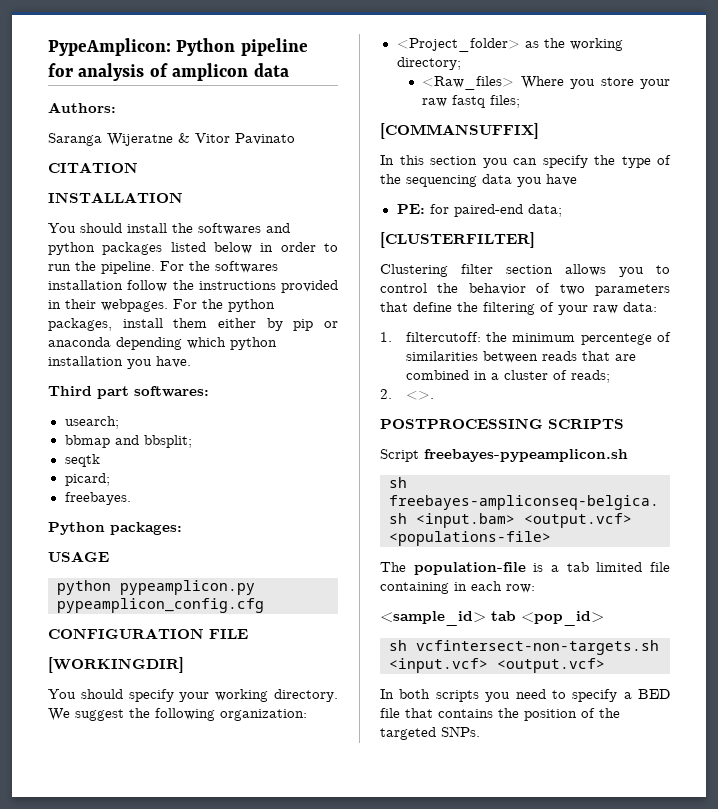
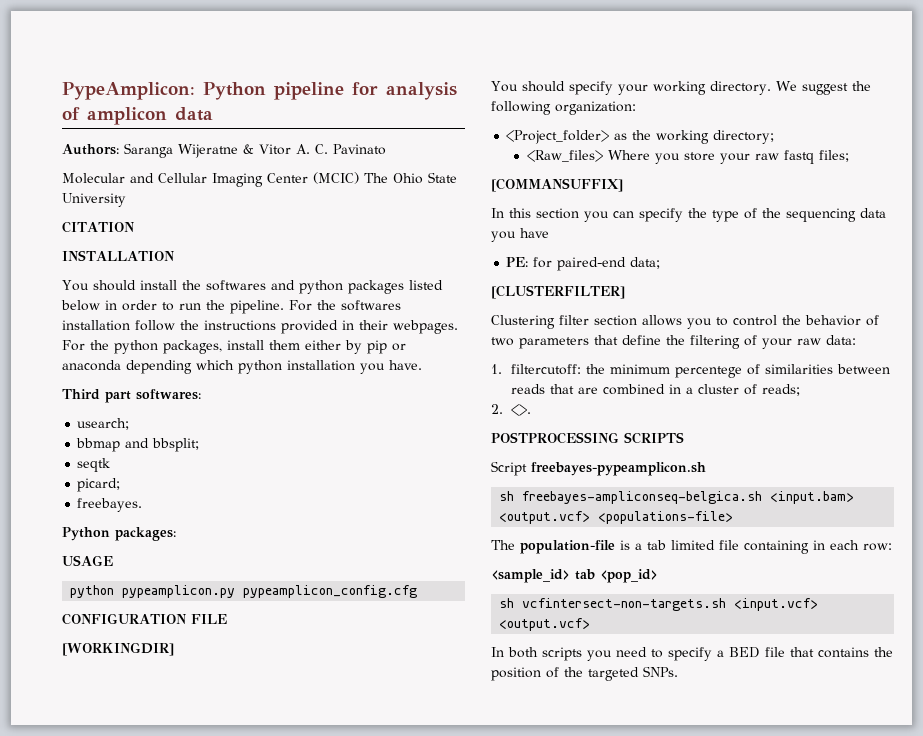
- Authors:
- Saranga Wijeratne & Vitor Pavinato
+ Authors: Saranga Wijeratne & Vitor A. C. Pavinato
+ Molecular and Cellular Imaging Center (MCIC) The Ohio State University

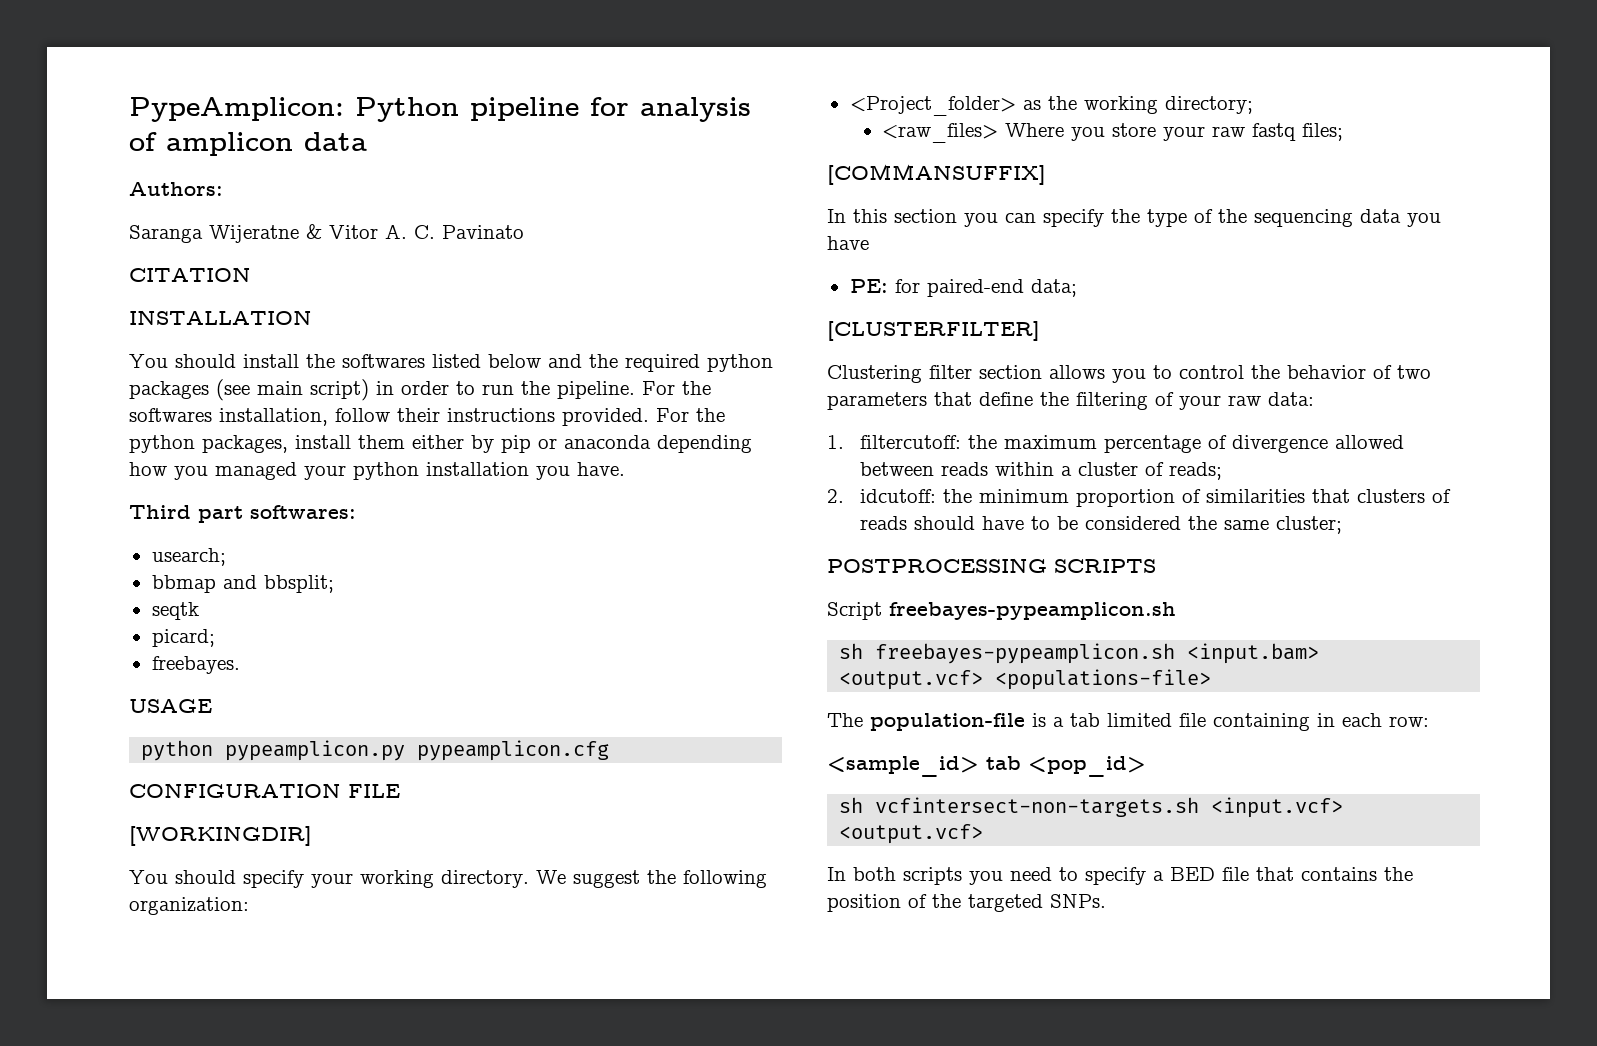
- Authors: Saranga Wijeratne & Vitor A. C. Pavinato
+ Authors:
+ Saranga Wijeratne & Vitor A. C. Pavinato
- Molecular and Cellular Imaging Center (MCIC) The Ohio State University
- You should install the softwares and python packages listed below in order to run the pipeline.
+ You should install the softwares listed below and the required python packages (see main script) in order to run the pipeline.
- For the softwares installation follow the instructions provided in their webpages.
+ For the softwares installation, follow their instructions provided.
- For the python packages, install them either by pip or anaconda depending which python installation you have.
+ For the python packages, install them either by pip or anaconda depending how you managed your python installation you have.
- Python packages:
- python pypeamplicon.py pypeamplicon_config.cfg
+ python pypeamplicon.py pypeamplicon.cfg
- <Raw_files> Where you store your raw fastq files;
+ <raw_files> Where you store your raw fastq files;
- 1. filtercutoff: the minimum percentege of similarities between reads that are combined in a cluster of reads;
+ 1. filtercutoff: the maximum percentage of divergence allowed between reads within a cluster of reads;
- 2. <>.
+ 2. idcutoff: the minimum proportion of similarities that clusters of reads should have to be considered the same cluster;
- sh freebayes-ampliconseq-belgica.sh <input.bam> <output.vcf> <populations-file>
+ sh freebayes-pypeamplicon.sh <input.bam> <output.vcf> <populations-file>

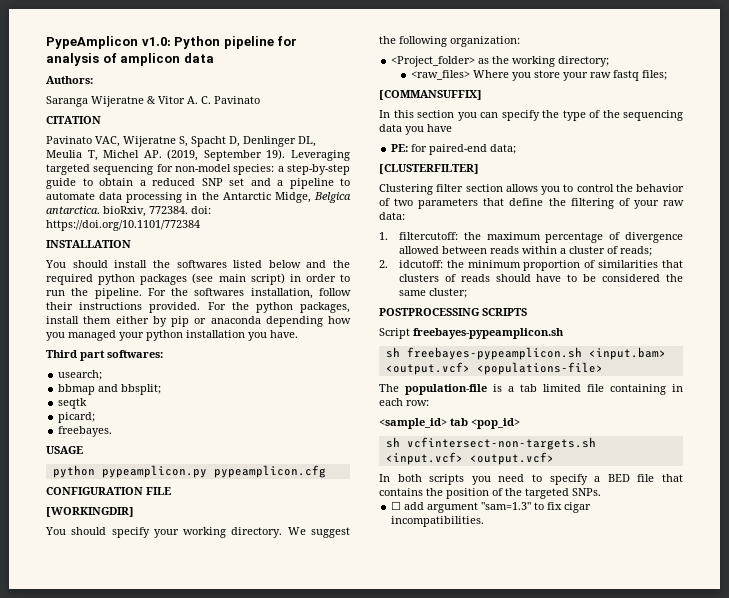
- PypeAmplicon: Python pipeline for analysis of amplicon data
+ PypeAmplicon v1.0: Python pipeline for analysis of amplicon data
+ Pavinato VAC, Wijeratne S, Spacht D, Denlinger DL, Meulia T, Michel AP. (2019, September 19). Leveraging targeted sequencing for non-model species: a step-by-step guide to obtain a reduced SNP set and a pipeline to automate data processing in the Antarctic Midge, Belgica antarctica. bioRxiv, 772384. doi: https://doi.org/10.1101/772384
+ ☐ add argument "sam=1.3" to fix cigar incompatibilities.

